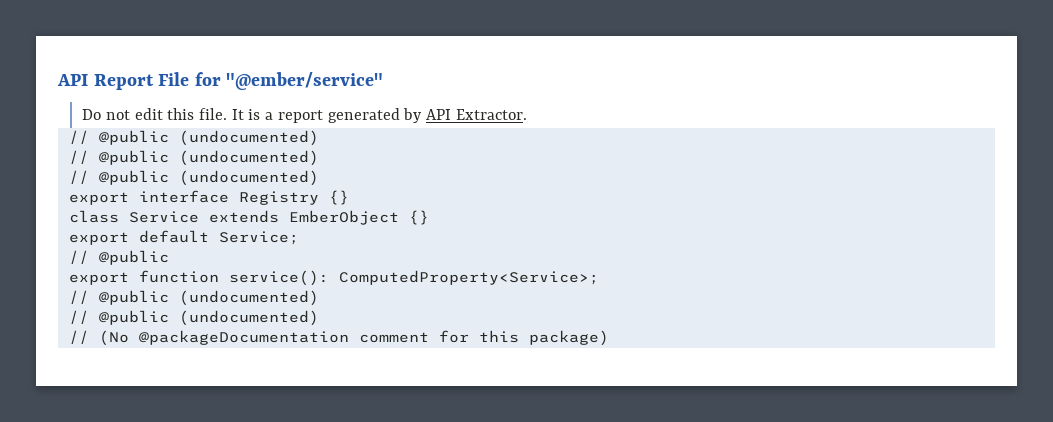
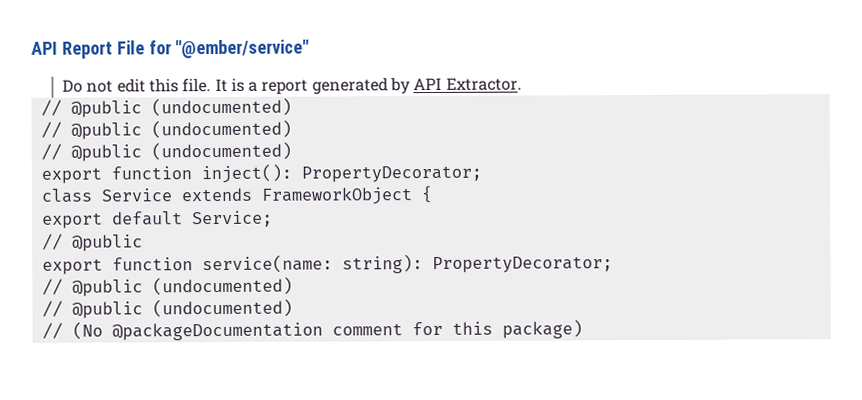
- export interface Registry {}
+ export function inject(): PropertyDecorator;
- class Service extends EmberObject {}
+ class Service extends FrameworkObject {
- export function service(): ComputedProperty<Service>;
+ export function service(name: string): PropertyDecorator;

